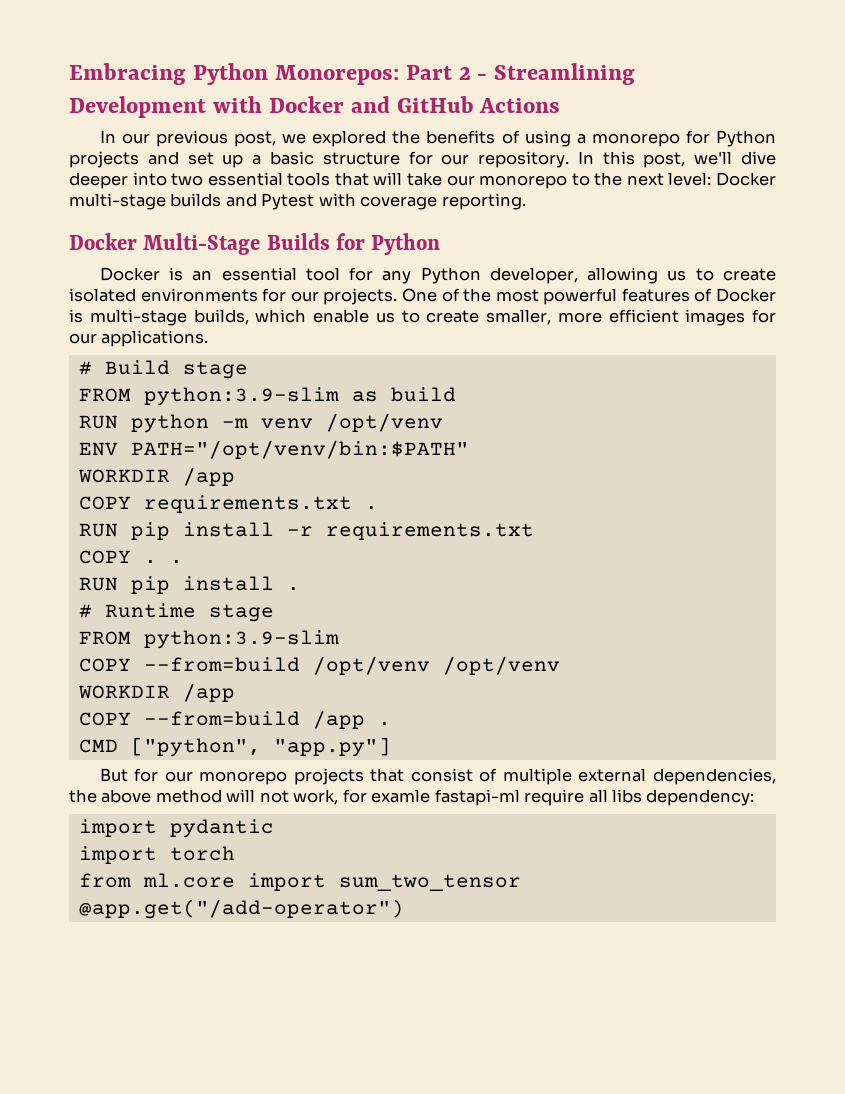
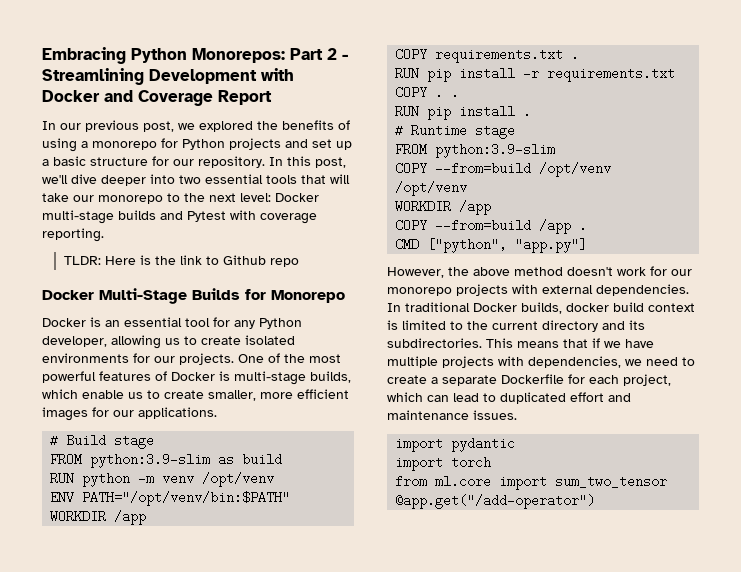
- Embracing Python Monorepos: Part 2 - Streamlining Development with Docker and GitHub Actions
+ Embracing Python Monorepos: Part 2 - Streamlining Development with Docker and Coverage Report
+ TLDR: Here is the link to Github repo
- Docker Multi-Stage Builds for Python
+ Docker Multi-Stage Builds for Monorepo
- But for our monorepo projects that consist of multiple external dependencies, the above method will not work, for examle fastapi-ml require all libs dependency:
+ However, the above method doesn't work for our monorepo projects with external dependencies. In traditional Docker builds, docker build context is limited to the current directory and its subdirectories. This means that if we have multiple projects with dependencies, we need to create a separate Dockerfile for each project, which can lead to duplicated effort and maintenance issues.

